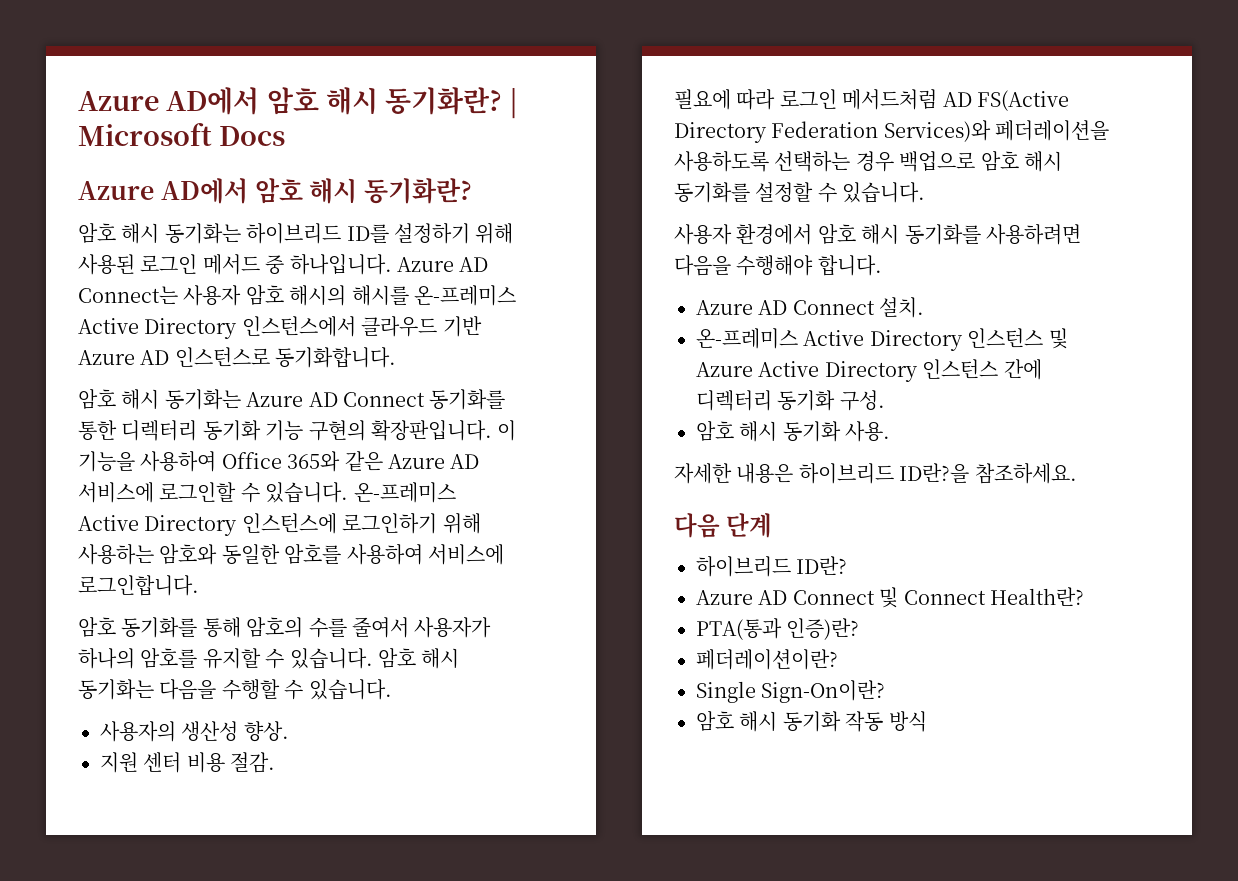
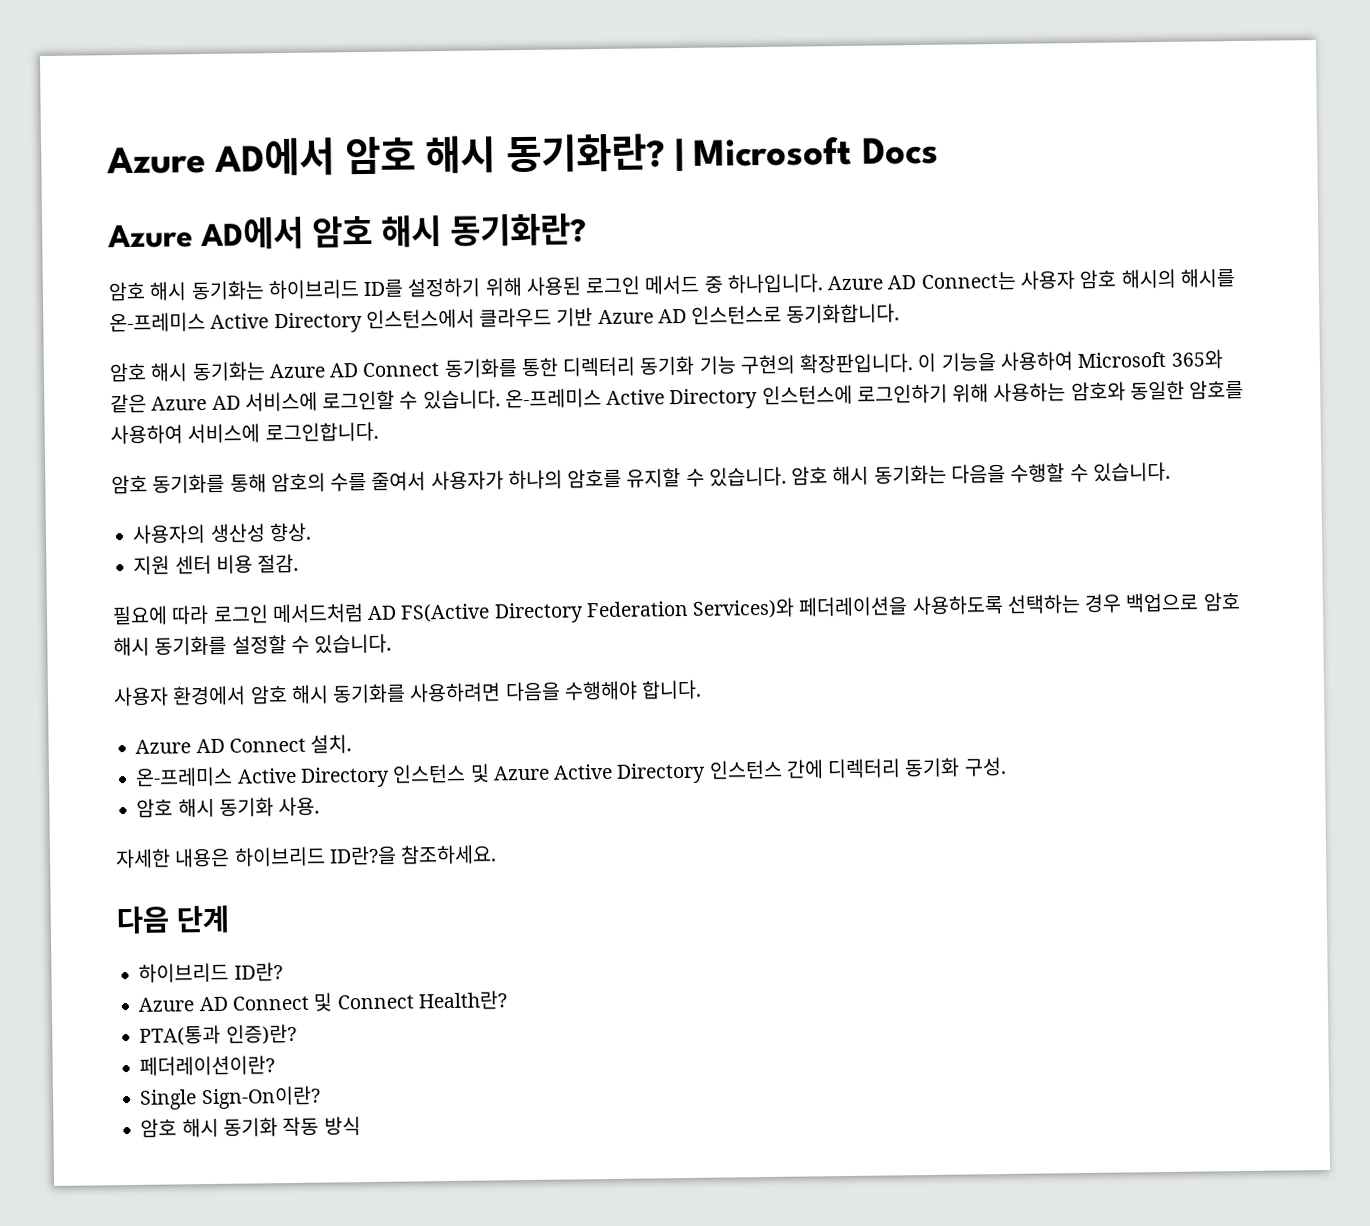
- 이 기능을 사용하여 Office 365와 같은 Azure AD 서비스에 로그인할 수 있습니다.
+ 이 기능을 사용하여 Microsoft 365와 같은 Azure AD 서비스에 로그인할 수 있습니다.

